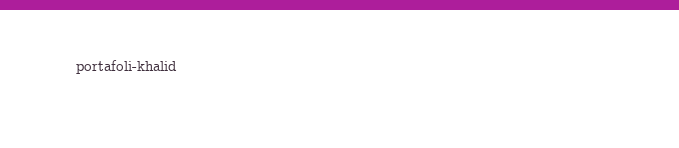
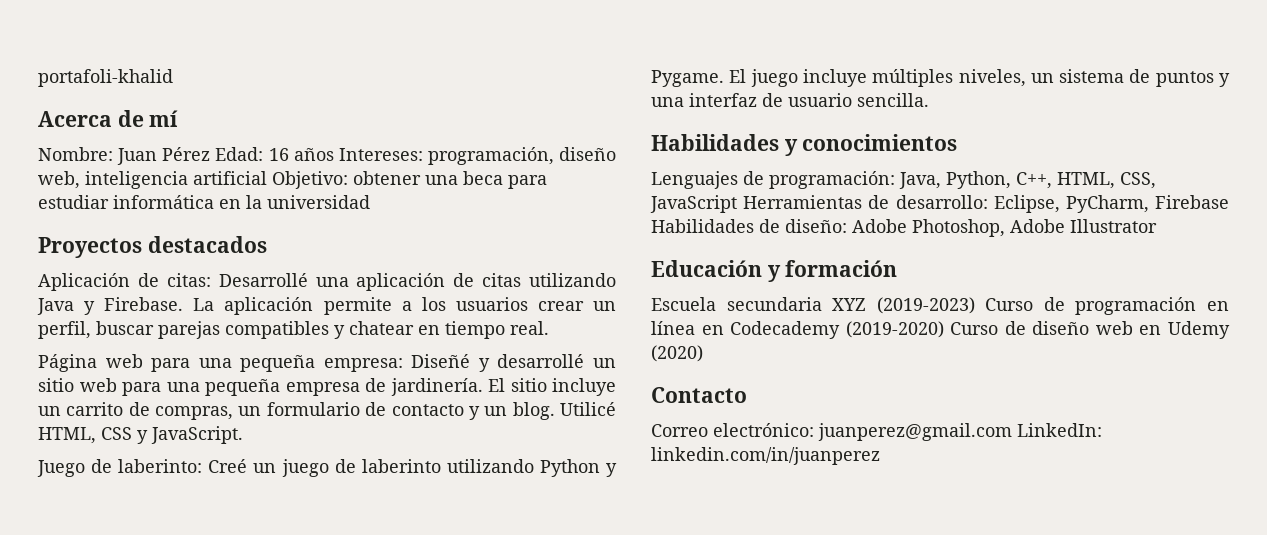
+ Acerca de mí
+ Nombre: Juan Pérez Edad: 16 años Intereses: programación, diseño web, inteligencia artificial Objetivo: obtener una beca para estudiar informática en la universidad
+ Proyectos destacados
+ Aplicación de citas: Desarrollé una aplicación de citas utilizando Java y Firebase. La aplicación permite a los usuarios crear un perfil, buscar parejas compatibles y chatear en tiempo real.
+ Página web para una pequeña empresa: Diseñé y desarrollé un sitio web para una pequeña empresa de jardinería. El sitio incluye un carrito de compras, un formulario de contacto y un blog. Utilicé HTML, CSS y JavaScript.
+ Juego de laberinto: Creé un juego de laberinto utilizando Python y Pygame. El juego incluye múltiples niveles, un sistema de puntos y una interfaz de usuario sencilla.
+ Habilidades y conocimientos
+ Lenguajes de programación: Java, Python, C++, HTML, CSS, JavaScript Herramientas de desarrollo: Eclipse, PyCharm, Firebase Habilidades de diseño: Adobe Photoshop, Adobe Illustrator
+ Educación y formación
+ Escuela secundaria XYZ (2019-2023) Curso de programación en línea en Codecademy (2019-2020) Curso de diseño web en Udemy (2020)
+ Contacto
+ Correo electrónico: juanperez@gmail.com LinkedIn: linkedin.com/in/juanperez

